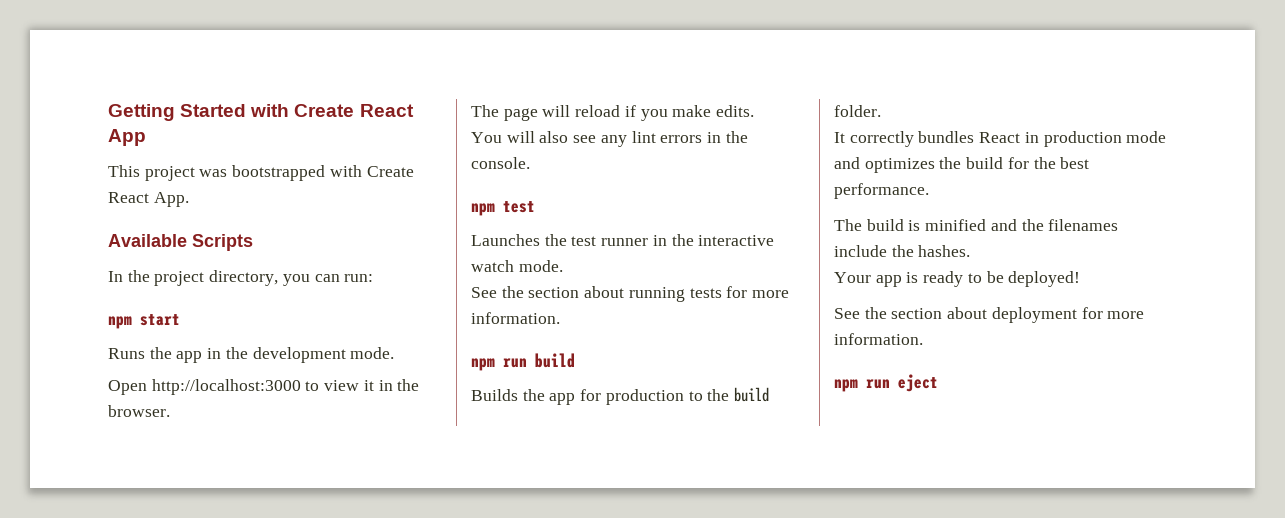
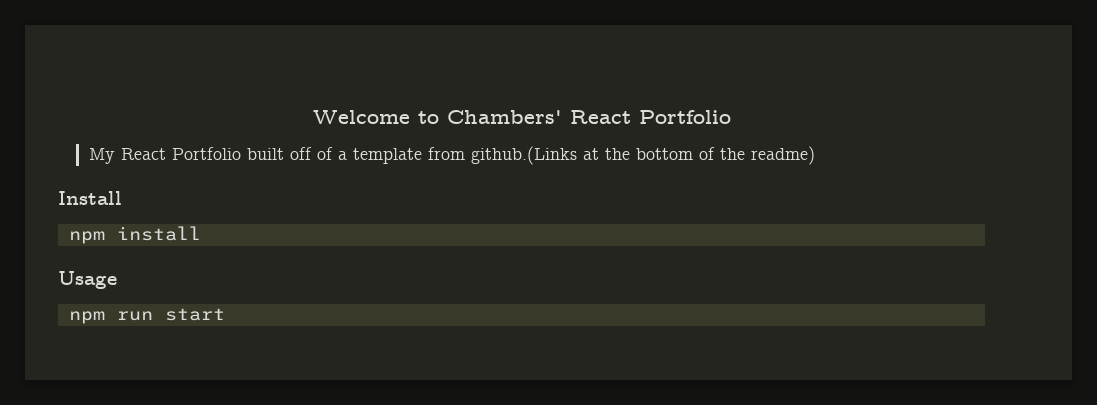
- Getting Started with Create React App
- This project was bootstrapped with Create React App.
- Available Scripts
- In the project directory, you can run:
- npm start
- Runs the app in the development mode.
- Open http://localhost:3000 to view it in the browser.
- The page will reload if you make edits.
- You will also see any lint errors in the console.
- npm test
- Launches the test runner in the interactive watch mode.
- See the section about running tests for more information.
- npm run build
- Builds the app for production to the build folder.
- It correctly bundles React in production mode and optimizes the build for the best performance.
- The build is minified and the filenames include the hashes.
- Your app is ready to be deployed!
- See the section about deployment for more information.
- npm run eject
+ Welcome to Chambers' React Portfolio
+ My React Portfolio built off of a template from github.(Links at the bottom of the readme)
+ Install
+ npm install
+ Usage
+ npm run start

